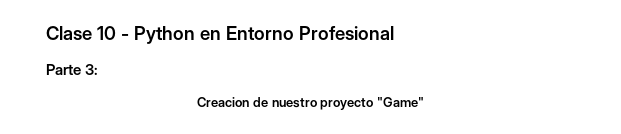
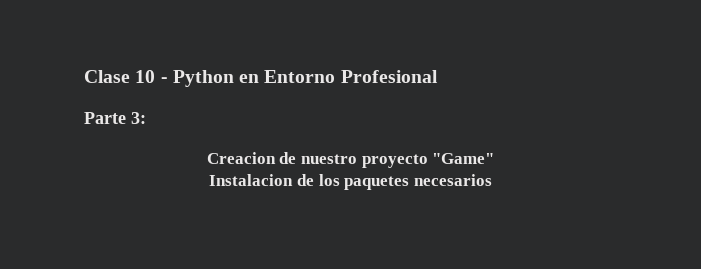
+ Instalacion de los paquetes necesarios

